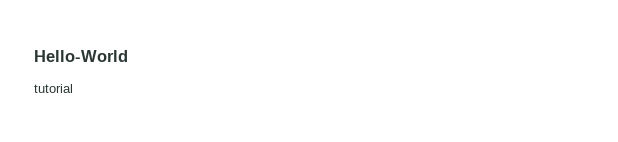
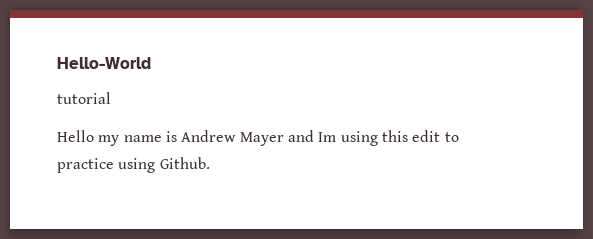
+ Hello my name is Andrew Mayer and Im using this edit to practice using Github.

